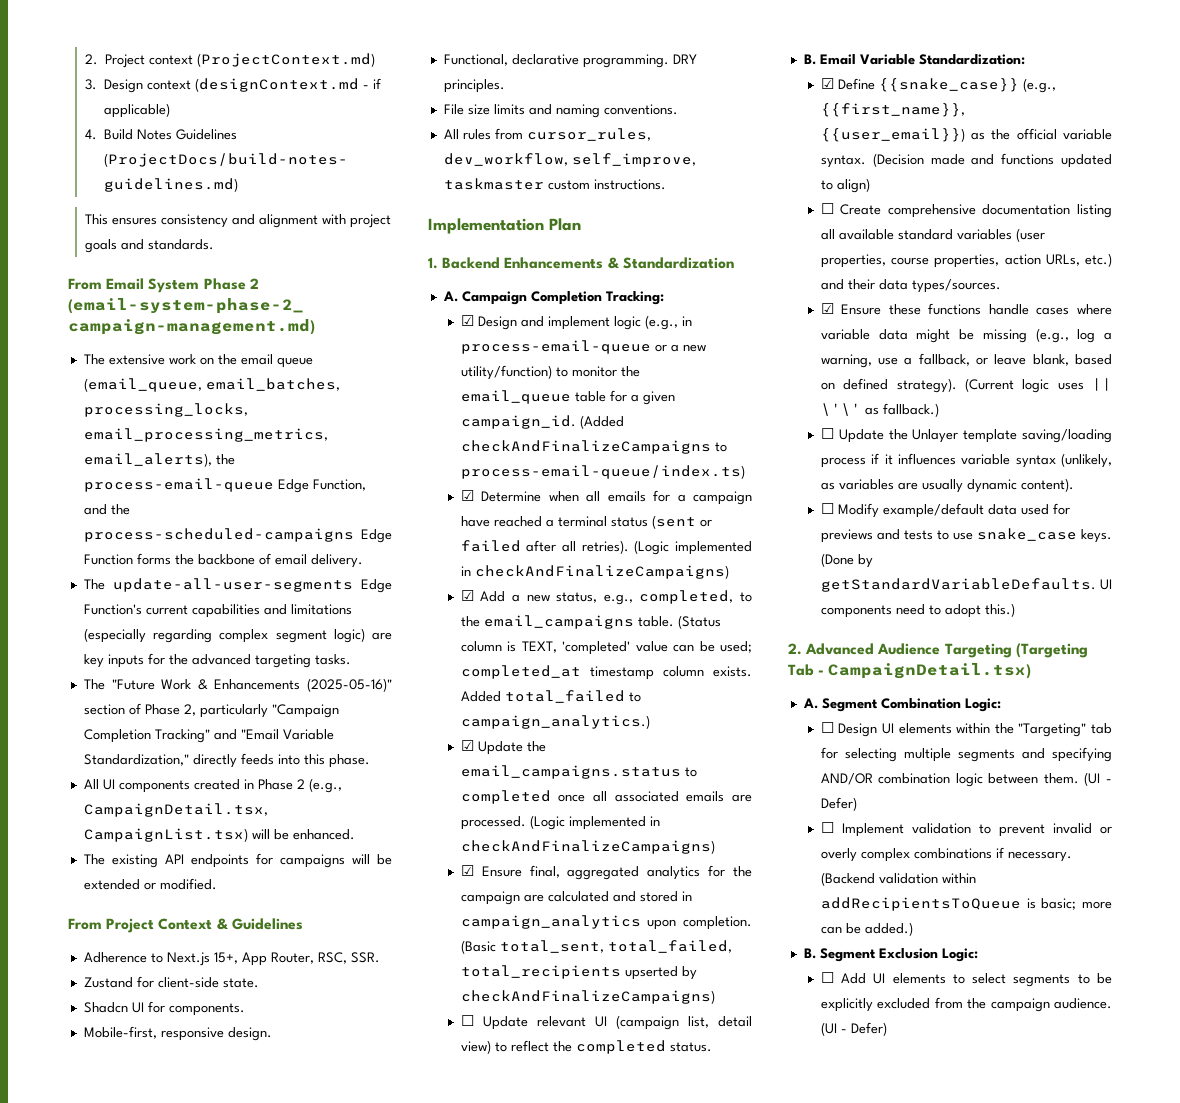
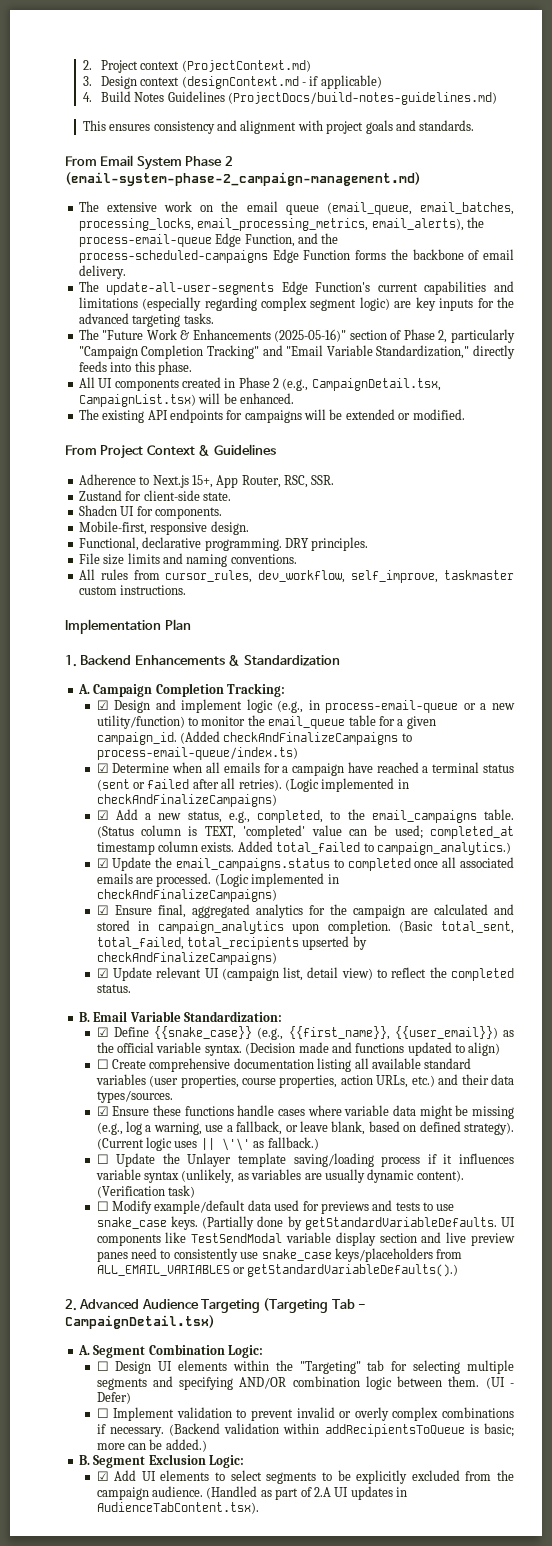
- ☐ Update relevant UI (campaign list, detail view) to reflect the completed status.
+ ☑ Update relevant UI (campaign list, detail view) to reflect the completed status.
+ (Verification task)
- (Done by getStandardVariableDefaults.
+ (Partially done by getStandardVariableDefaults.
- UI components need to adopt this.)
+ UI components like TestSendModal variable display section and live preview panes need to consistently use snake_case keys/placeholders from ALL_EMAIL_VARIABLES or getStandardVariableDefaults().)
- ☐ Add UI elements to select segments to be explicitly excluded from the campaign audience. (UI - Defer)
+ ☑ Add UI elements to select segments to be explicitly excluded from the campaign audience. (Handled as part of 2.A UI updates in AudienceTabContent.tsx).

